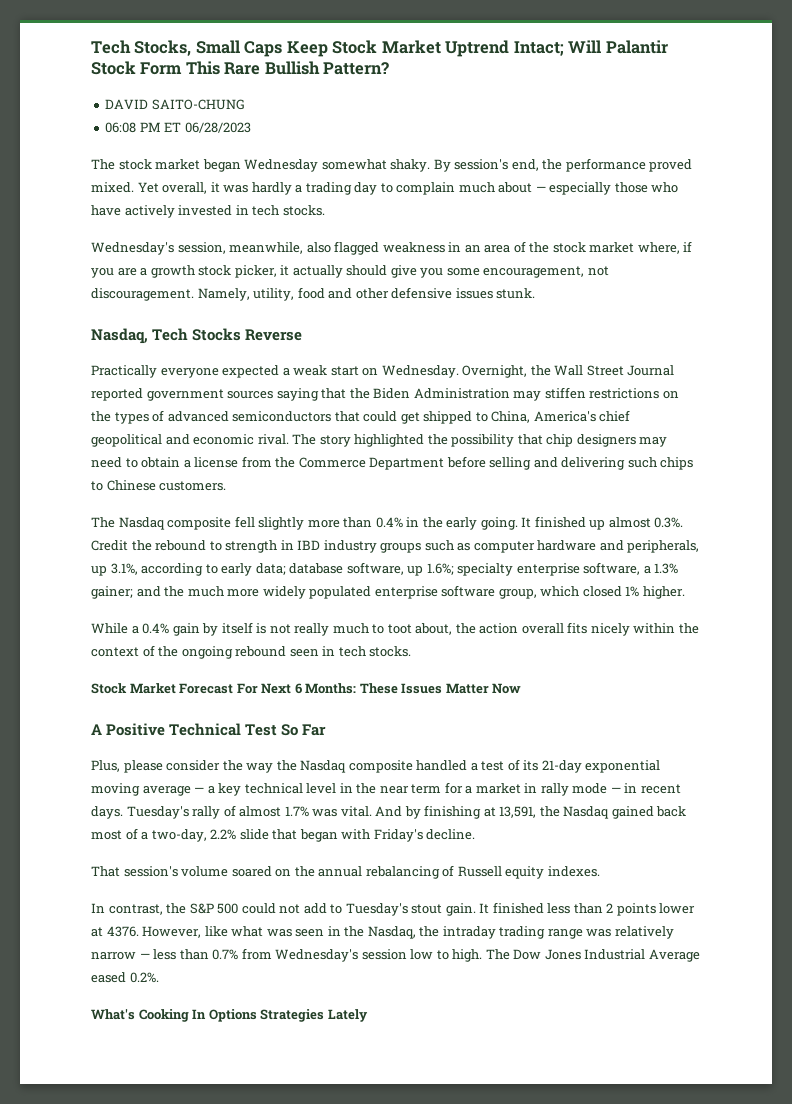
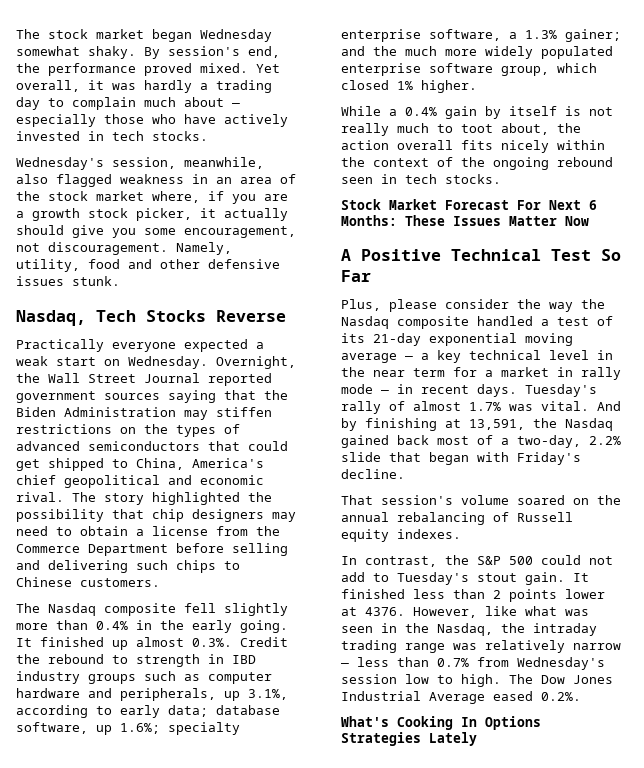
- Tech Stocks, Small Caps Keep Stock Market Uptrend Intact; Will Palantir Stock Form This Rare Bullish Pattern?
- DAVID SAITO-CHUNG
- 06:08 PM ET 06/28/2023

